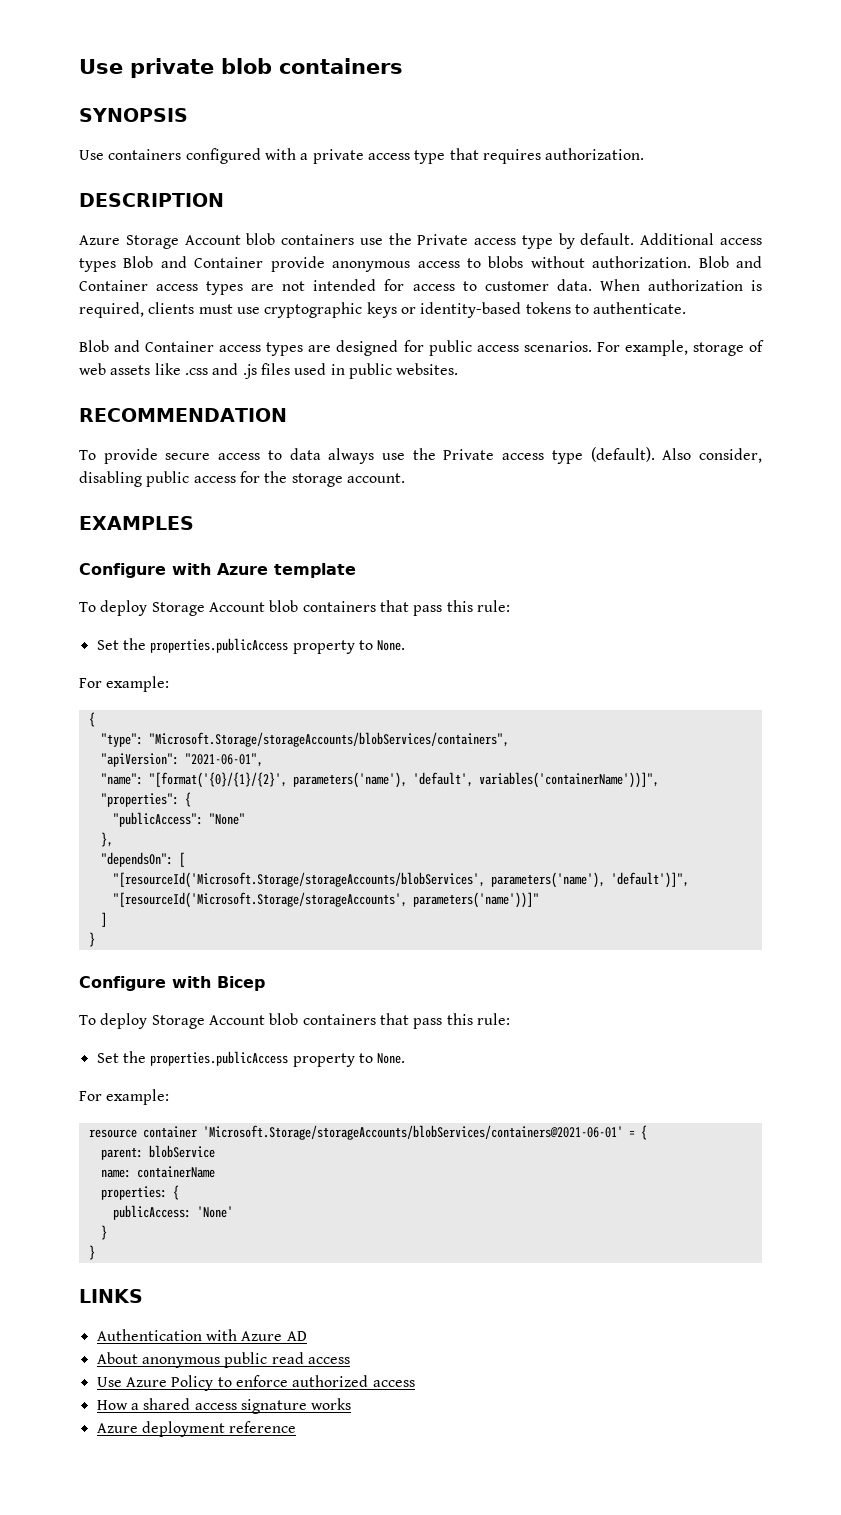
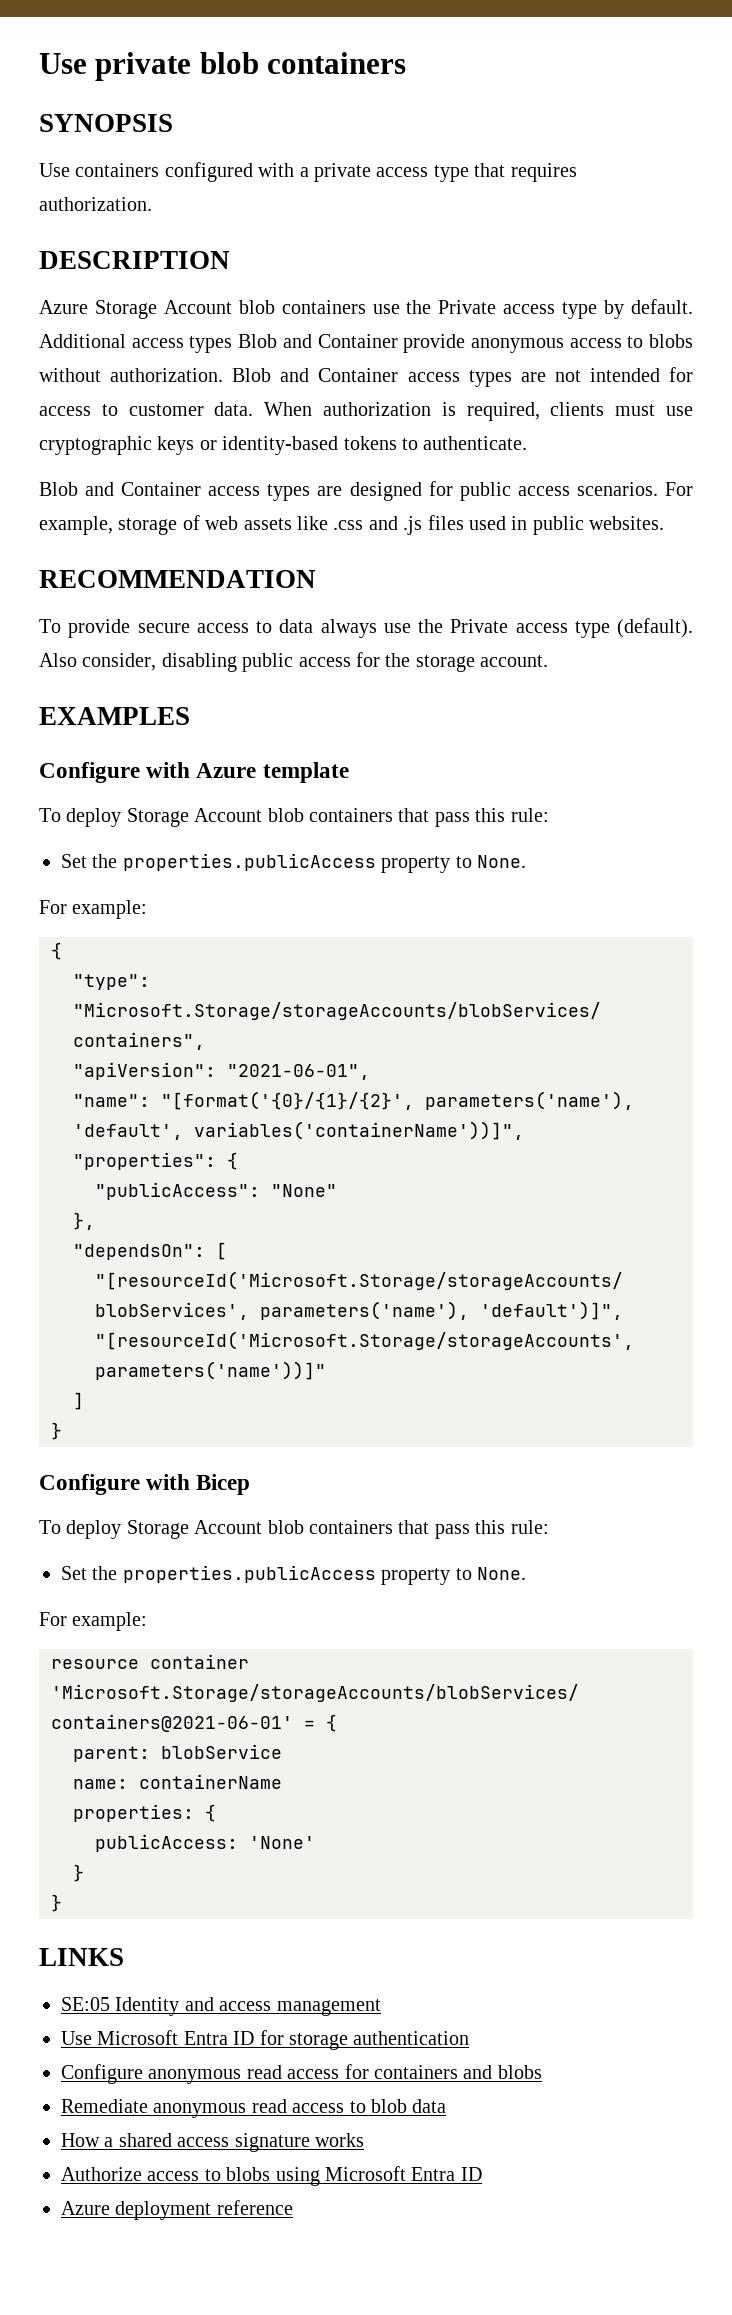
- Authentication with Azure AD
- About anonymous public read access
- Use Azure Policy to enforce authorized access
+ SE:05 Identity and access management
+ Use Microsoft Entra ID for storage authentication
+ Configure anonymous read access for containers and blobs
+ Remediate anonymous read access to blob data
+ Authorize access to blobs using Microsoft Entra ID

